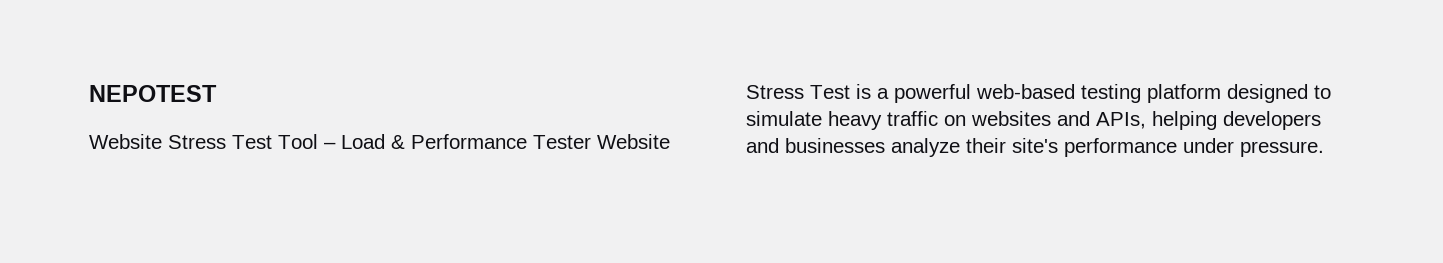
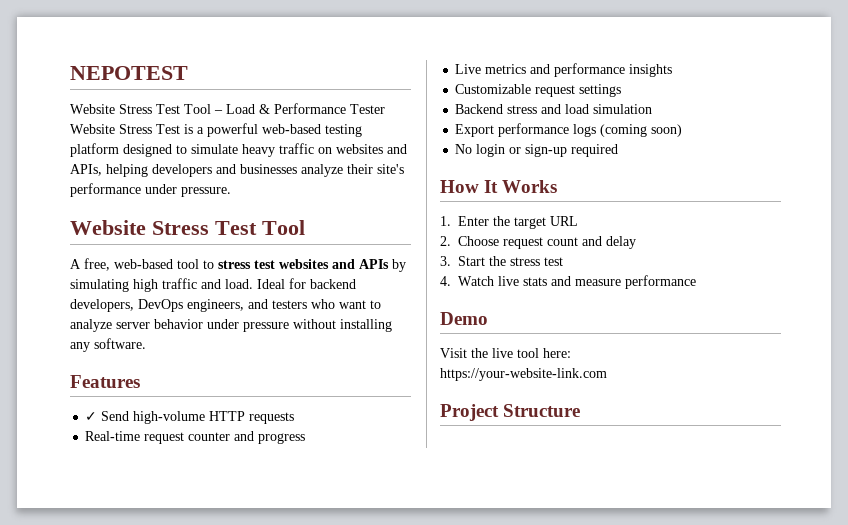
  Website Stress Test Tool – Load & Performance Tester Website Stress Test is a powerful web-based testing platform designed to simulate heavy traffic on websites and APIs, helping developers and businesses analyze their site's performance under pressure.
+ Website Stress Test Tool
+ A free, web-based tool to stress test websites and APIs by simulating high traffic and load. Ideal for backend developers, DevOps engineers, and testers who want to analyze server behavior under pressure without installing any software.
+ Features
+ ✓ Send high-volume HTTP requests
+ Real-time request counter and progress
+ Live metrics and performance insights
+ Customizable request settings
+ Backend stress and load simulation
+ Export performance logs (coming soon)
+ No login or sign-up required
+ How It Works
+ 1. Enter the target URL
+ 2. Choose request count and delay
+ 3. Start the stress test
+ 4. Watch live stats and measure performance
+ Demo
+ Visit the live tool here:
+ https://your-website-link.com
+ Project Structure

